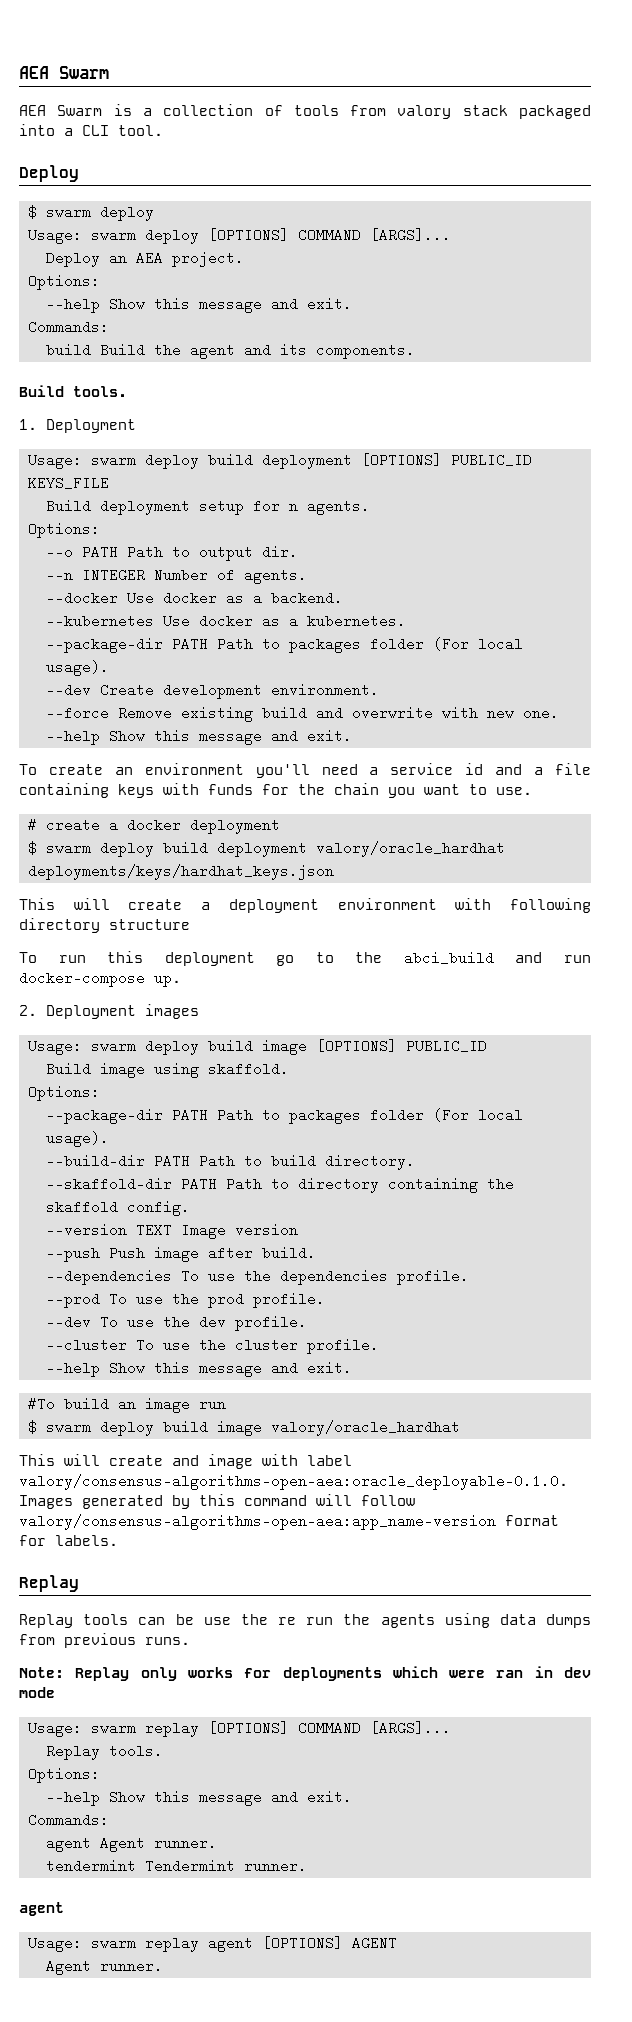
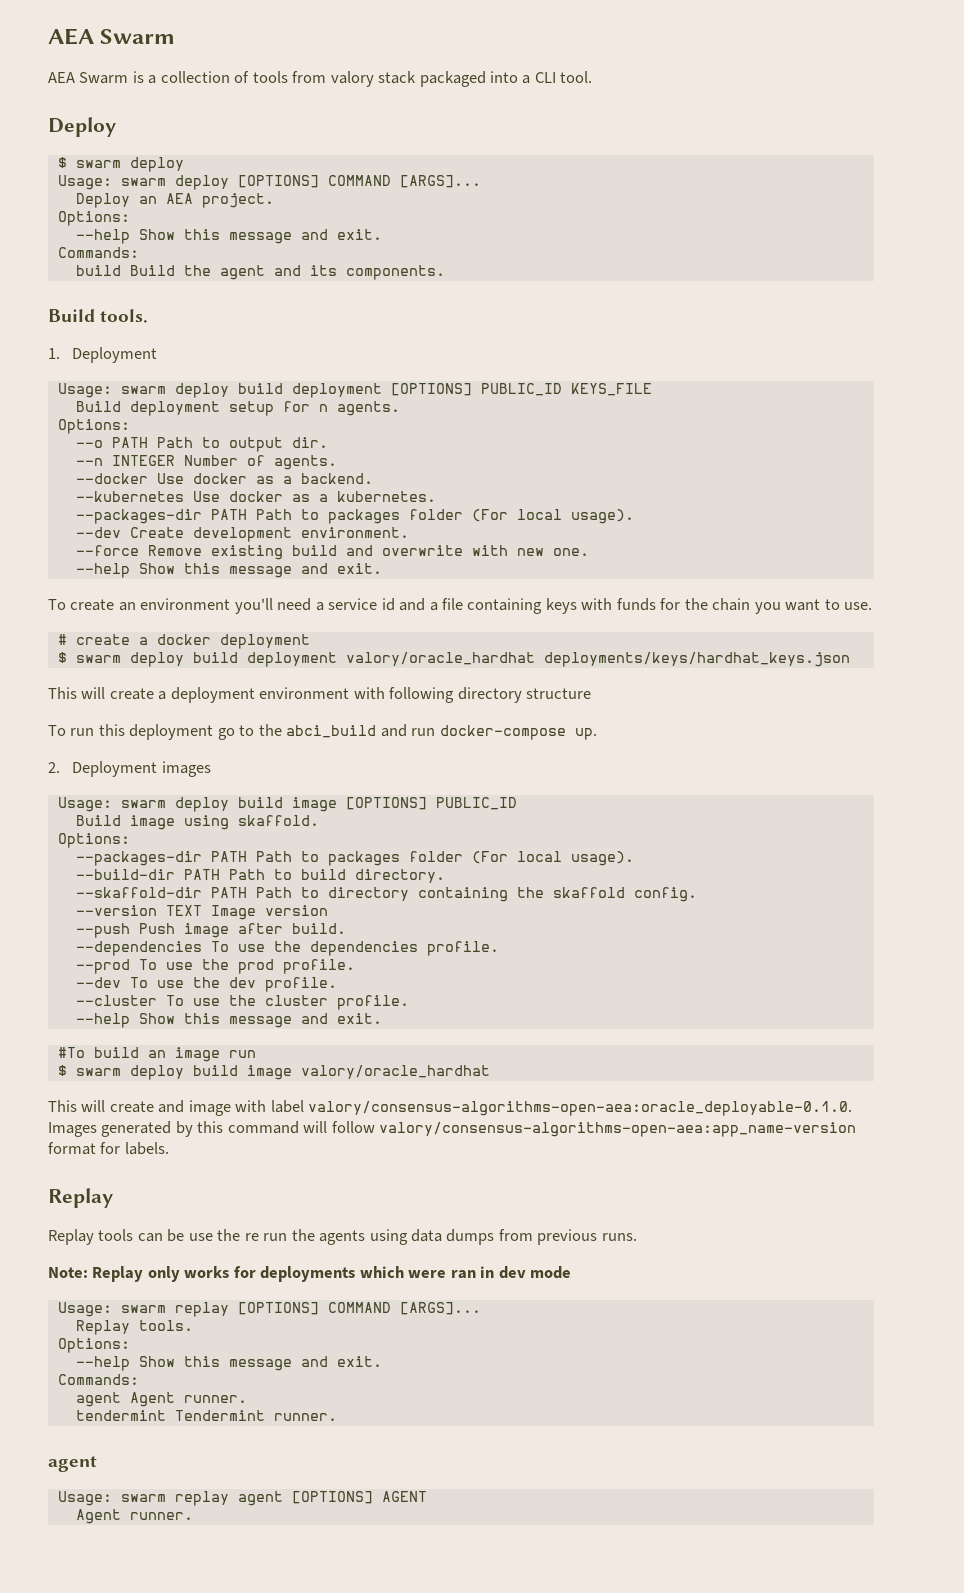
  --kubernetes Use docker as a kubernetes.
- --package-dir PATH Path to packages folder (For local usage).
+ --packages-dir PATH Path to packages folder (For local usage).
  Build image using skaffold.
  Options:
- --package-dir PATH Path to packages folder (For local usage).
+ --packages-dir PATH Path to packages folder (For local usage).

